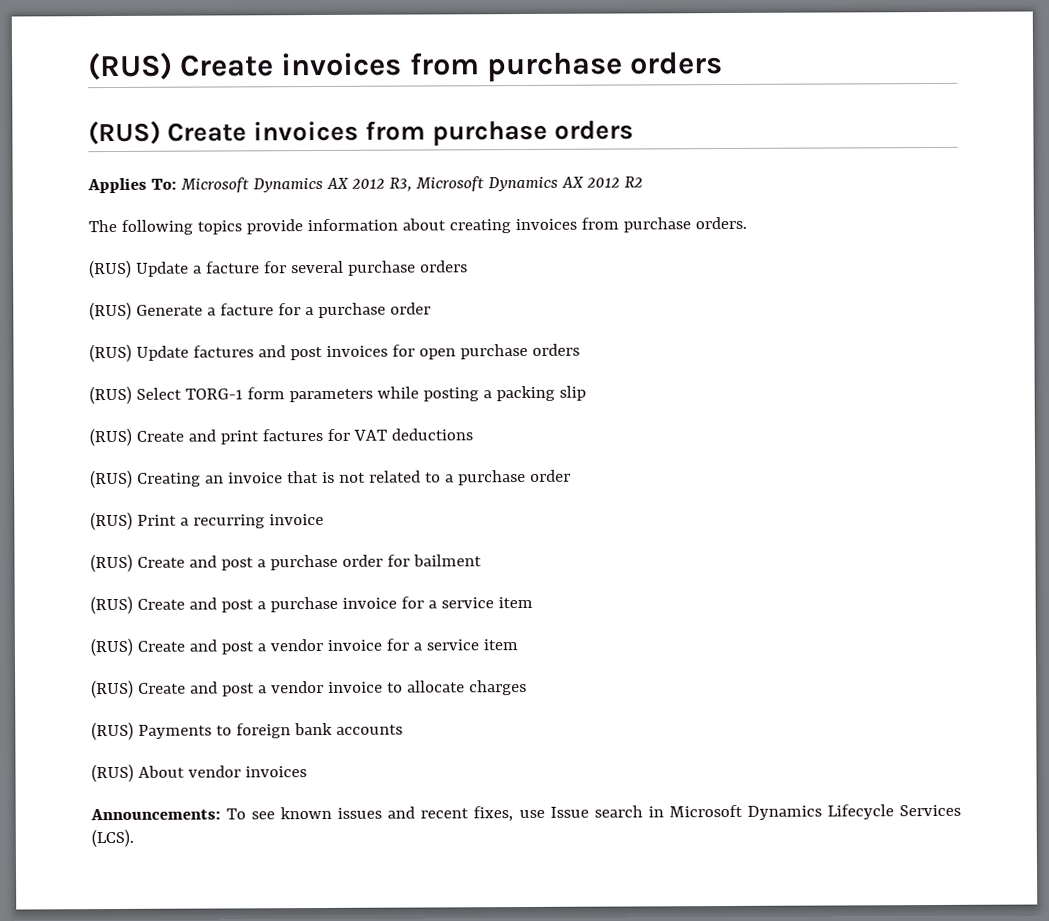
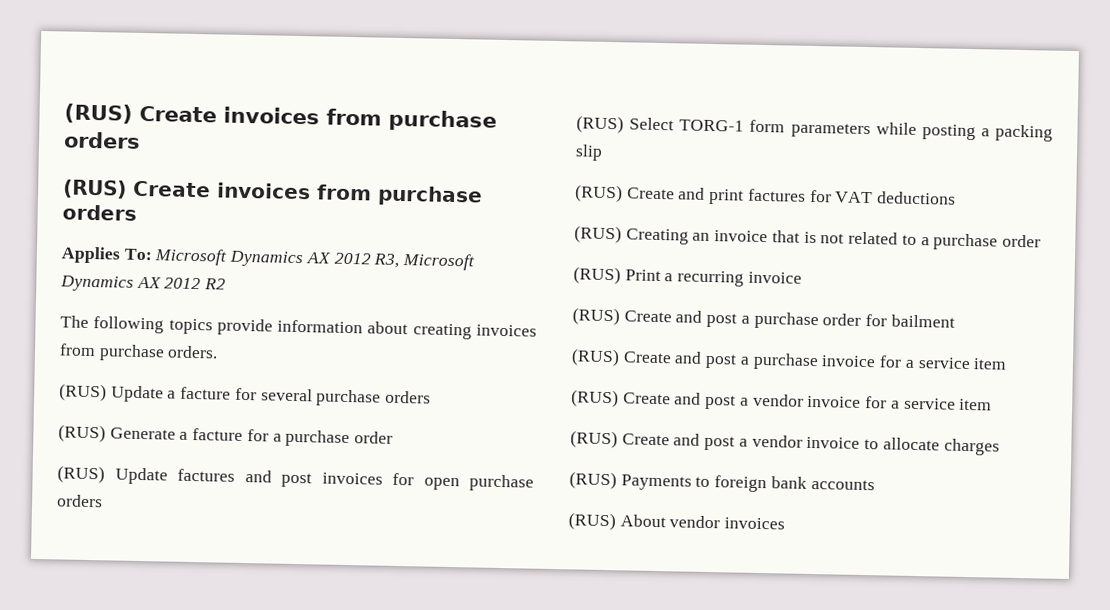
- Announcements: To see known issues and recent fixes, use Issue search in Microsoft Dynamics Lifecycle Services (LCS).

